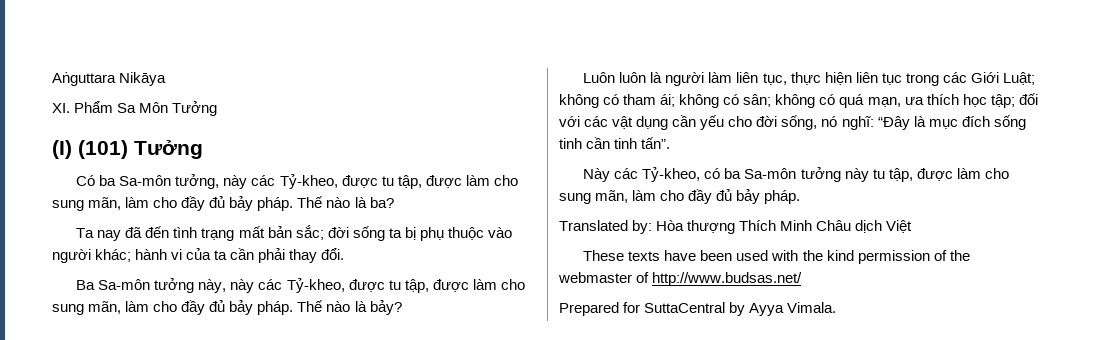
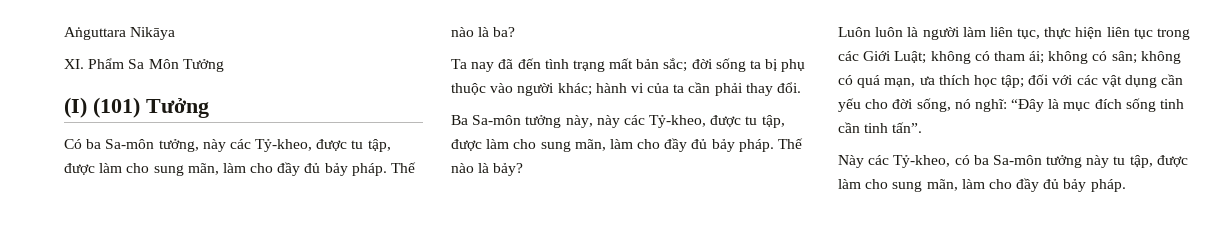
- Translated by: Hòa thượng Thích Minh Châu dịch Việt
- These texts have been used with the kind permission of the webmaster of http://www.budsas.net/
- Prepared for SuttaCentral by Ayya Vimala.

